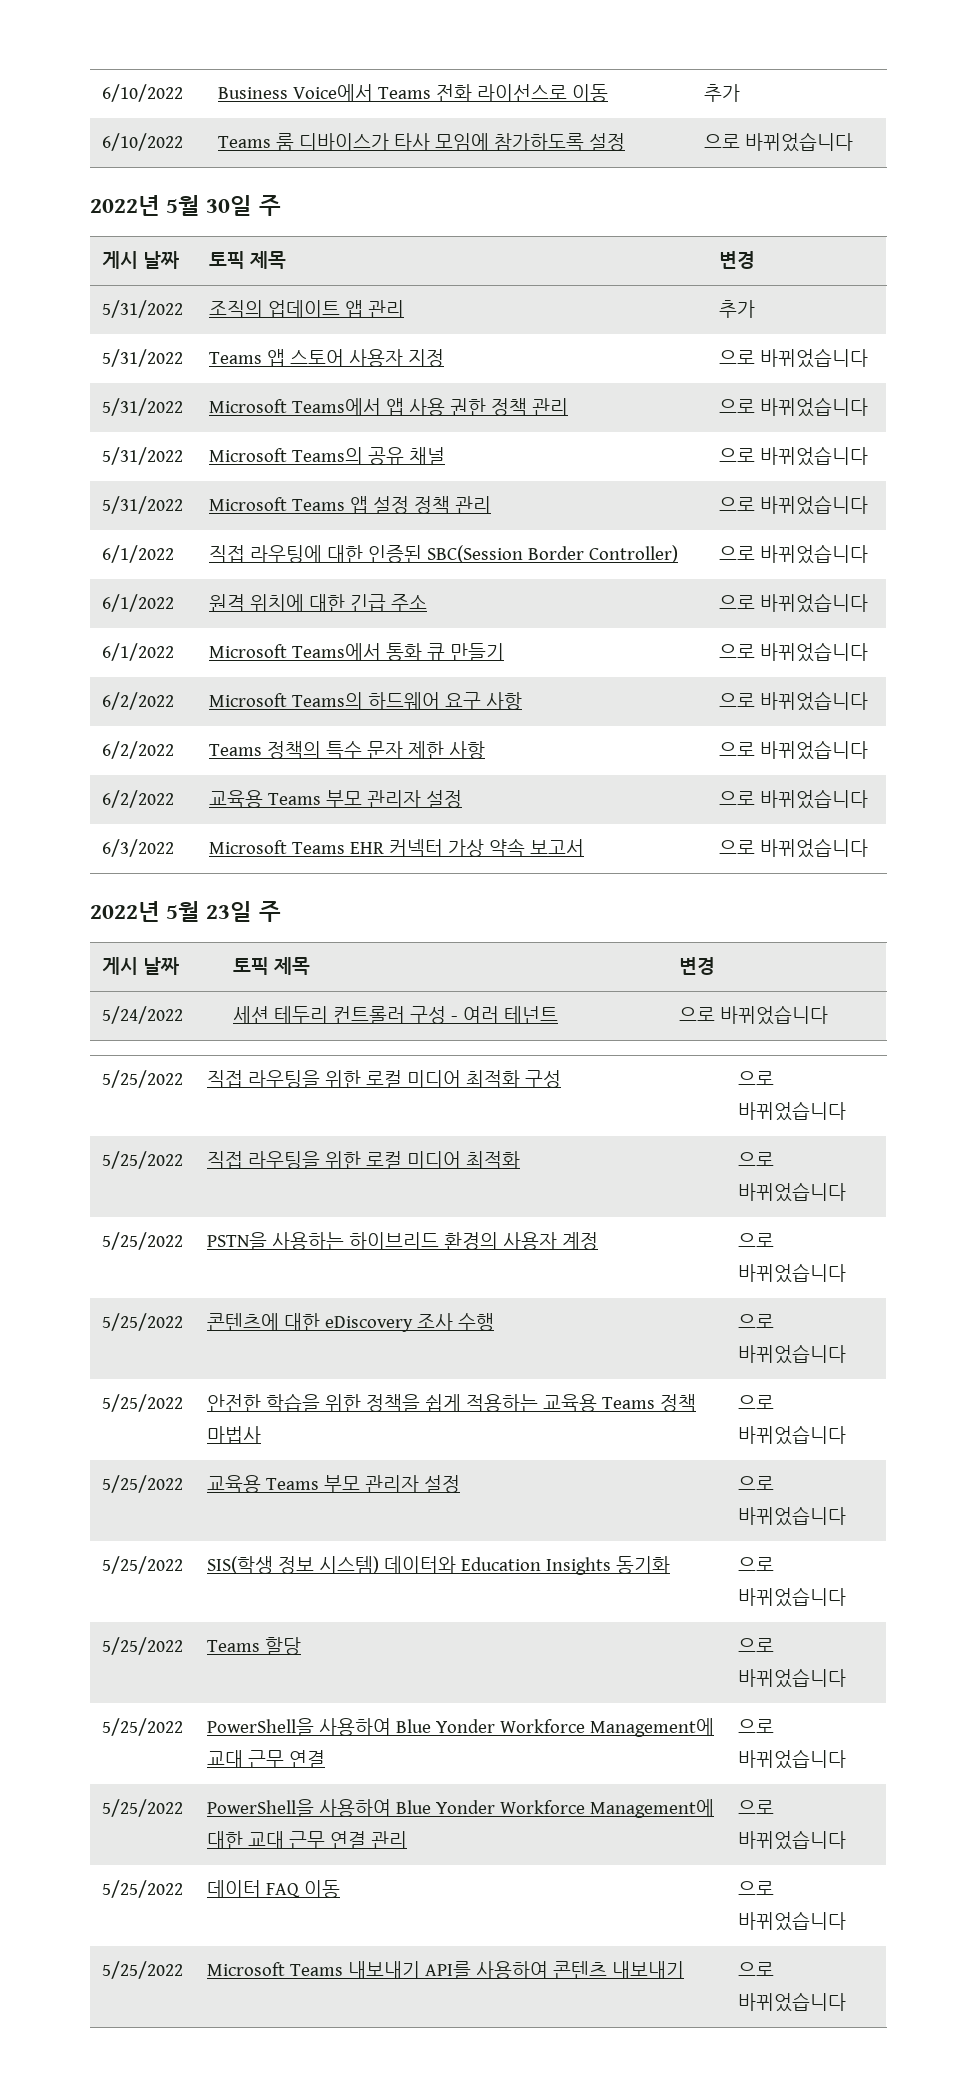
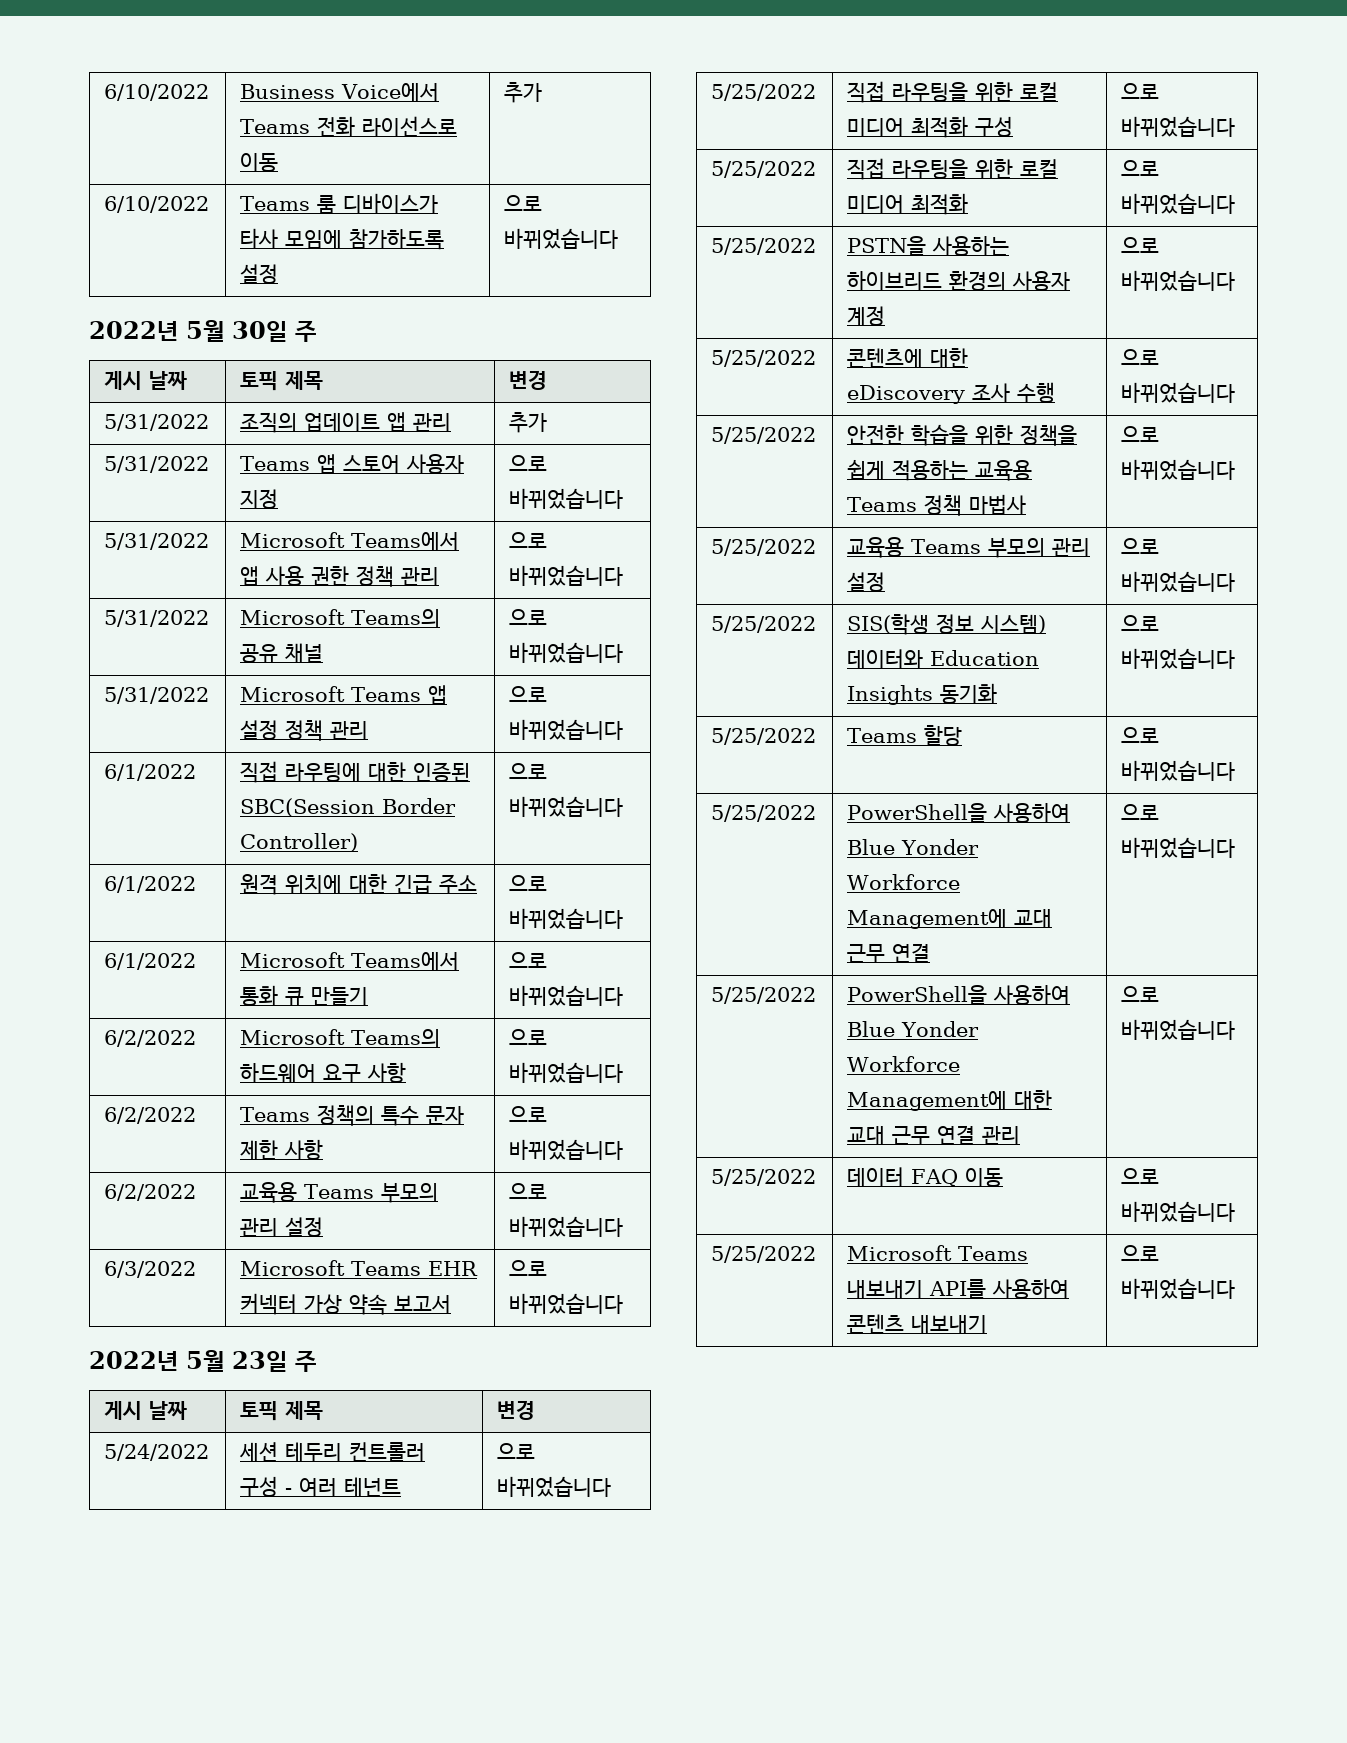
- 6/2/2022 | 교육용 Teams 부모 관리자 설정 | 으로 바뀌었습니다
+ 6/2/2022 | 교육용 Teams 부모의 관리 설정 | 으로 바뀌었습니다
- 5/25/2022 | 교육용 Teams 부모 관리자 설정 | 으로 바뀌었습니다
+ 5/25/2022 | 교육용 Teams 부모의 관리 설정 | 으로 바뀌었습니다

